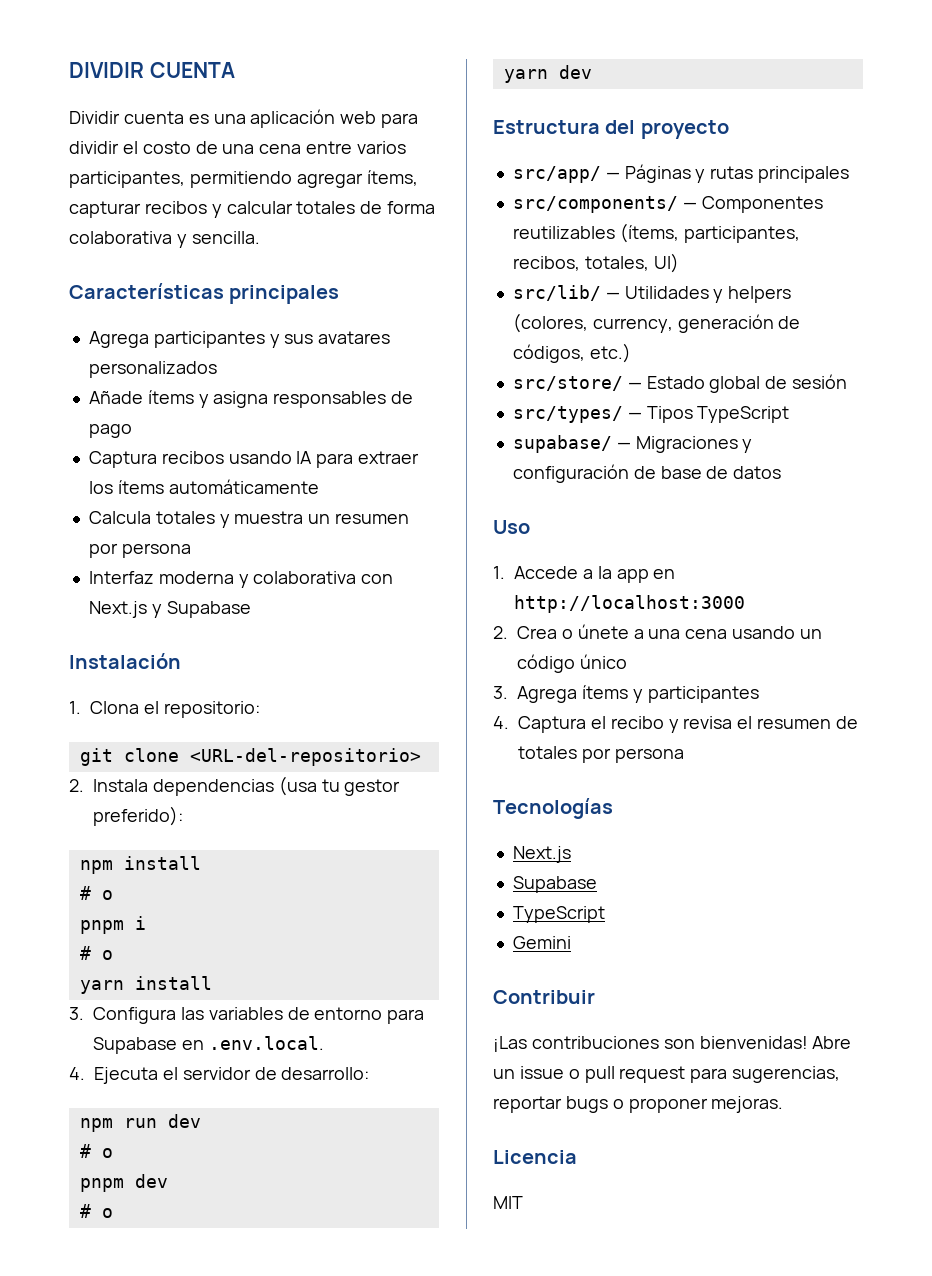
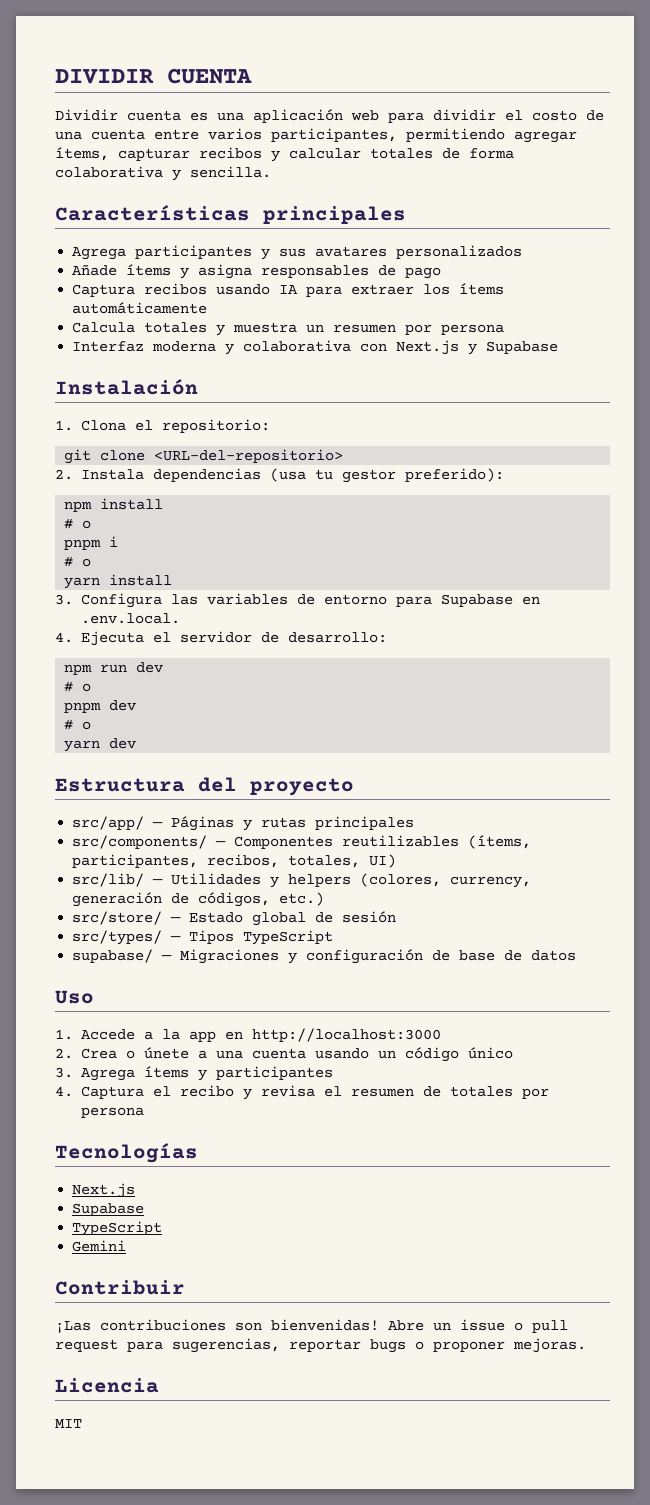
- Dividir cuenta es una aplicación web para dividir el costo de una cena entre varios participantes, permitiendo agregar ítems, capturar recibos y calcular totales de forma colaborativa y sencilla.
+ Dividir cuenta es una aplicación web para dividir el costo de una cuenta entre varios participantes, permitiendo agregar ítems, capturar recibos y calcular totales de forma colaborativa y sencilla.
- 2. Crea o únete a una cena usando un código único
+ 2. Crea o únete a una cuenta usando un código único

